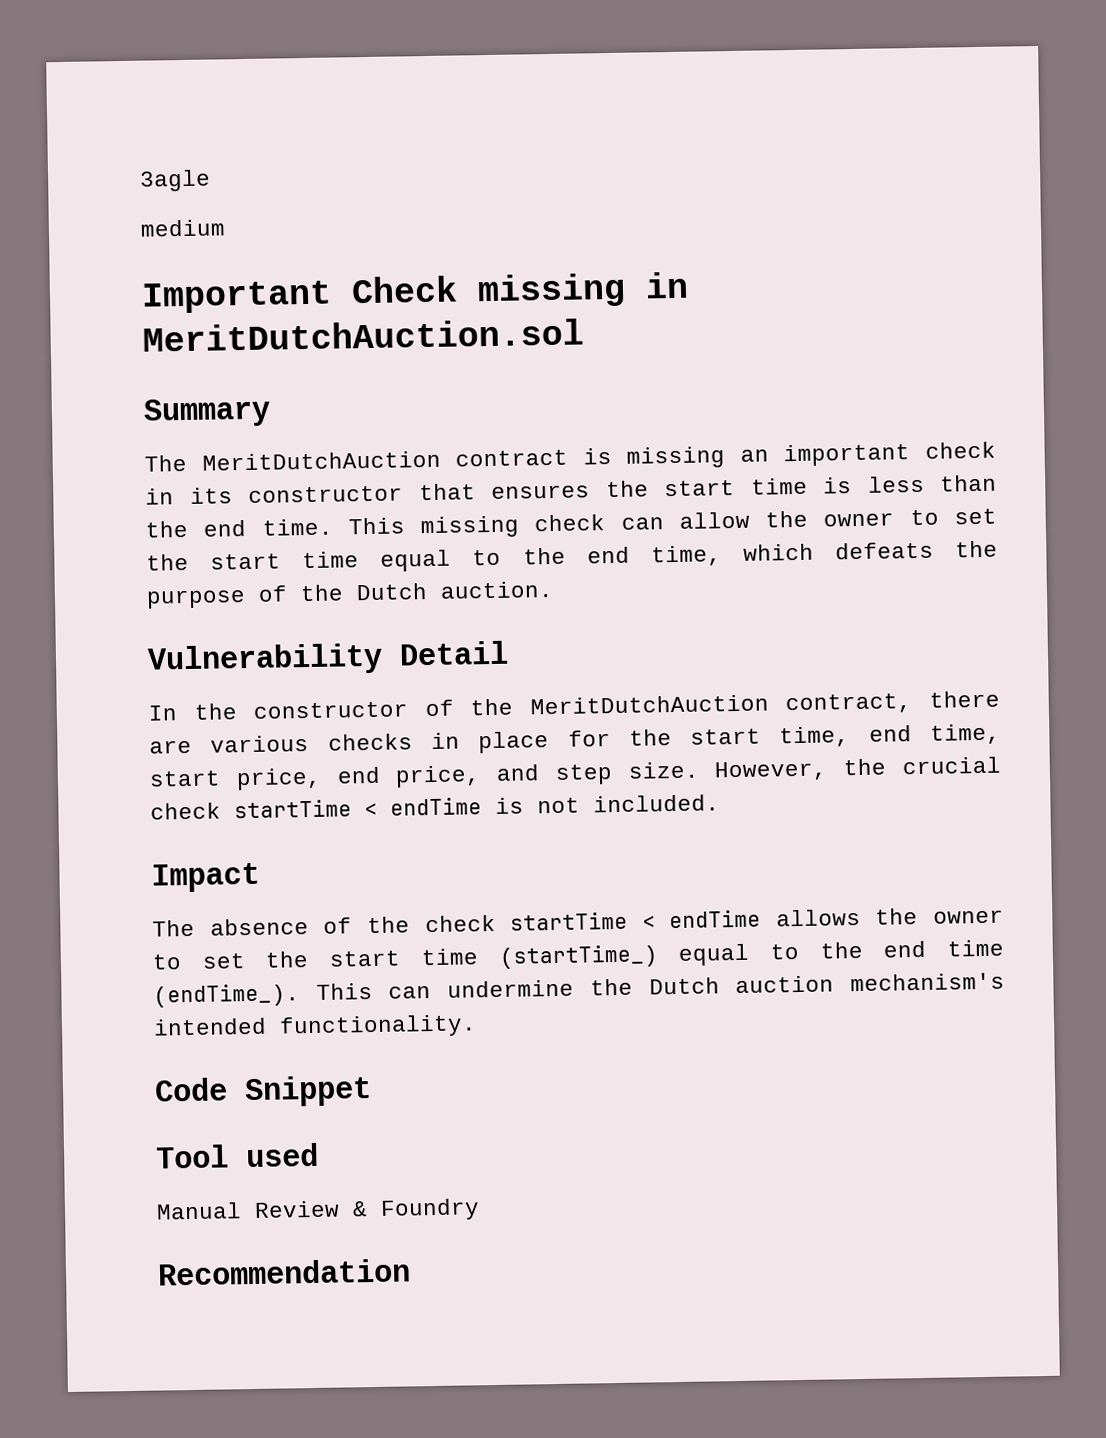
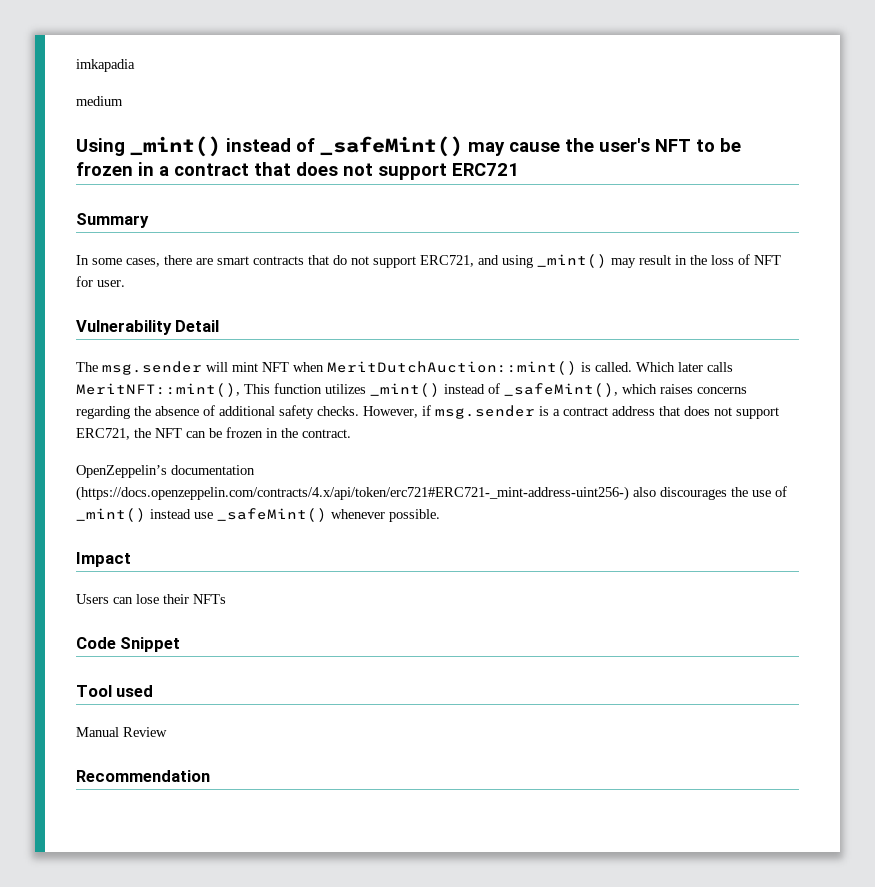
- 3agle
+ imkapadia
- Important Check missing in MeritDutchAuction.sol
+ Using _mint() instead of _safeMint() may cause the user's NFT to be frozen in a contract that does not support ERC721
  Summary
- The MeritDutchAuction contract is missing an important check in its constructor that ensures the start time is less than the end time. This missing check can allow the owner to set the start time equal to the end time, which defeats the purpose of the Dutch auction.
+ In some cases, there are smart contracts that do not support ERC721, and using _mint() may result in the loss of NFT for user.
  Vulnerability Detail
- In the constructor of the MeritDutchAuction contract, there are various checks in place for the start time, end time, start price, end price, and step size. However, the crucial check startTime < endTime is not included.
+ The msg.sender will mint NFT when MeritDutchAuction::mint() is called. Which later calls MeritNFT::mint(), This function utilizes _mint() instead of _safeMint(), which raises concerns regarding the absence of additional safety checks. However, if msg.sender is a contract address that does not support ERC721, the NFT can be frozen in the contract.
+ OpenZeppelin’s documentation (https://docs.openzeppelin.com/contracts/4.x/api/token/erc721#ERC721-_mint-address-uint256-) also discourages the use of _mint() instead use _safeMint() whenever possible.
  Impact
- The absence of the check startTime < endTime allows the owner to set the start time (startTime_) equal to the end time (endTime_). This can undermine the Dutch auction mechanism's intended functionality.
+ Users can lose their NFTs
- Manual Review & Foundry
+ Manual Review

